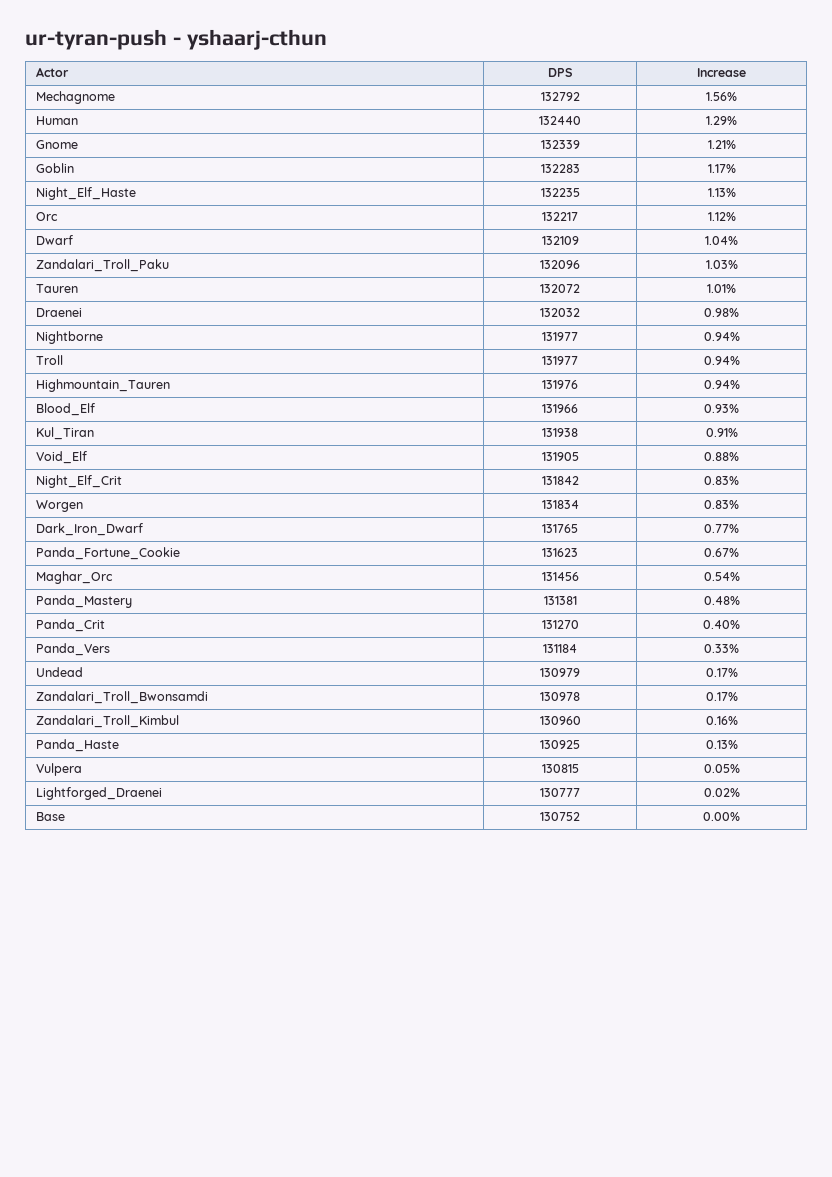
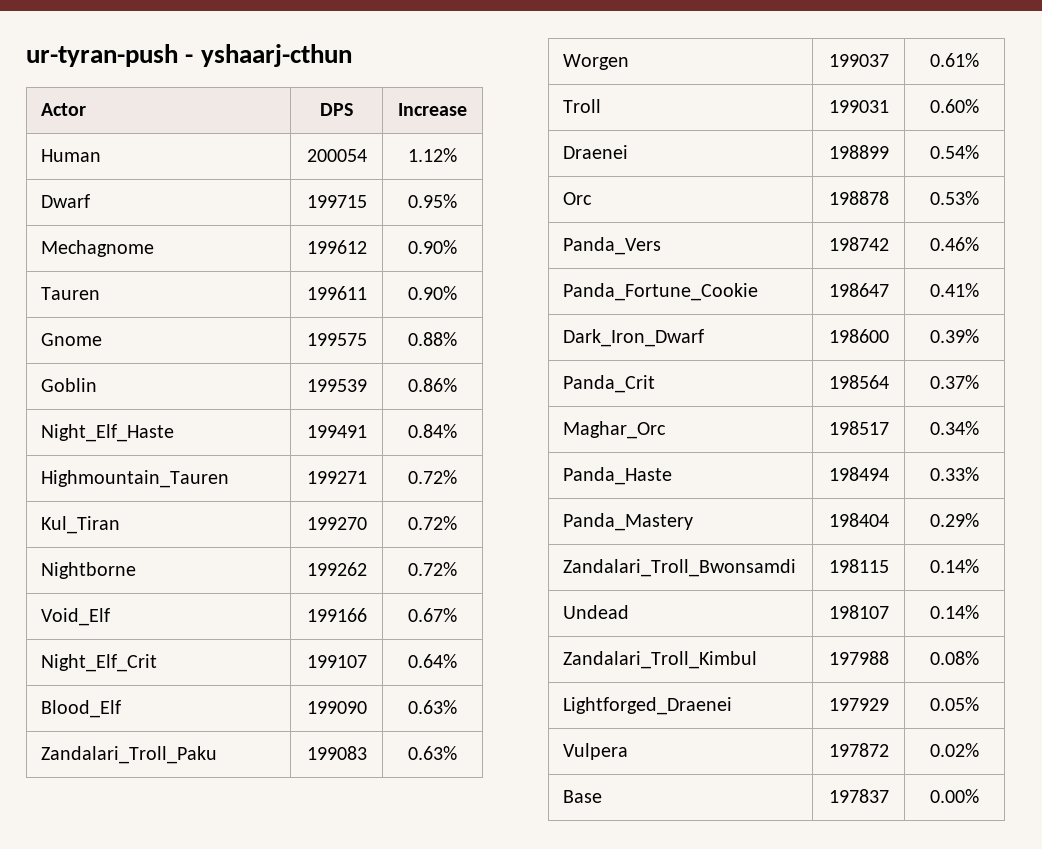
- Mechagnome | 132792 | 1.56%
- Human | 132440 | 1.29%
- Gnome | 132339 | 1.21%
- Goblin | 132283 | 1.17%
- Night_Elf_Haste | 132235 | 1.13%
- Orc | 132217 | 1.12%
- Dwarf | 132109 | 1.04%
- Zandalari_Troll_Paku | 132096 | 1.03%
- Tauren | 132072 | 1.01%
- Draenei | 132032 | 0.98%
- Nightborne | 131977 | 0.94%
- Troll | 131977 | 0.94%
- Highmountain_Tauren | 131976 | 0.94%
- Blood_Elf | 131966 | 0.93%
- Kul_Tiran | 131938 | 0.91%
- Void_Elf | 131905 | 0.88%
- Night_Elf_Crit | 131842 | 0.83%
- Worgen | 131834 | 0.83%
- Dark_Iron_Dwarf | 131765 | 0.77%
- Panda_Fortune_Cookie | 131623 | 0.67%
- Maghar_Orc | 131456 | 0.54%
- Panda_Mastery | 131381 | 0.48%
- Panda_Crit | 131270 | 0.40%
- Panda_Vers | 131184 | 0.33%
- Undead | 130979 | 0.17%
- Zandalari_Troll_Bwonsamdi | 130978 | 0.17%
- Zandalari_Troll_Kimbul | 130960 | 0.16%
- Panda_Haste | 130925 | 0.13%
- Vulpera | 130815 | 0.05%
- Lightforged_Draenei | 130777 | 0.02%
+ Human | 200054 | 1.12%
+ Dwarf | 199715 | 0.95%
+ Mechagnome | 199612 | 0.90%
+ Tauren | 199611 | 0.90%
+ Gnome | 199575 | 0.88%
+ Goblin | 199539 | 0.86%
+ Night_Elf_Haste | 199491 | 0.84%
+ Highmountain_Tauren | 199271 | 0.72%
+ Kul_Tiran | 199270 | 0.72%
+ Nightborne | 199262 | 0.72%
+ Void_Elf | 199166 | 0.67%
+ Night_Elf_Crit | 199107 | 0.64%
+ Blood_Elf | 199090 | 0.63%
+ Zandalari_Troll_Paku | 199083 | 0.63%
+ Worgen | 199037 | 0.61%
+ Troll | 199031 | 0.60%
+ Draenei | 198899 | 0.54%
+ Orc | 198878 | 0.53%
+ Panda_Vers | 198742 | 0.46%
+ Panda_Fortune_Cookie | 198647 | 0.41%
+ Dark_Iron_Dwarf | 198600 | 0.39%
+ Panda_Crit | 198564 | 0.37%
+ Maghar_Orc | 198517 | 0.34%
+ Panda_Haste | 198494 | 0.33%
+ Panda_Mastery | 198404 | 0.29%
+ Zandalari_Troll_Bwonsamdi | 198115 | 0.14%
+ Undead | 198107 | 0.14%
+ Zandalari_Troll_Kimbul | 197988 | 0.08%
+ Lightforged_Draenei | 197929 | 0.05%
+ Vulpera | 197872 | 0.02%
- Base | 130752 | 0.00%
+ Base | 197837 | 0.00%

